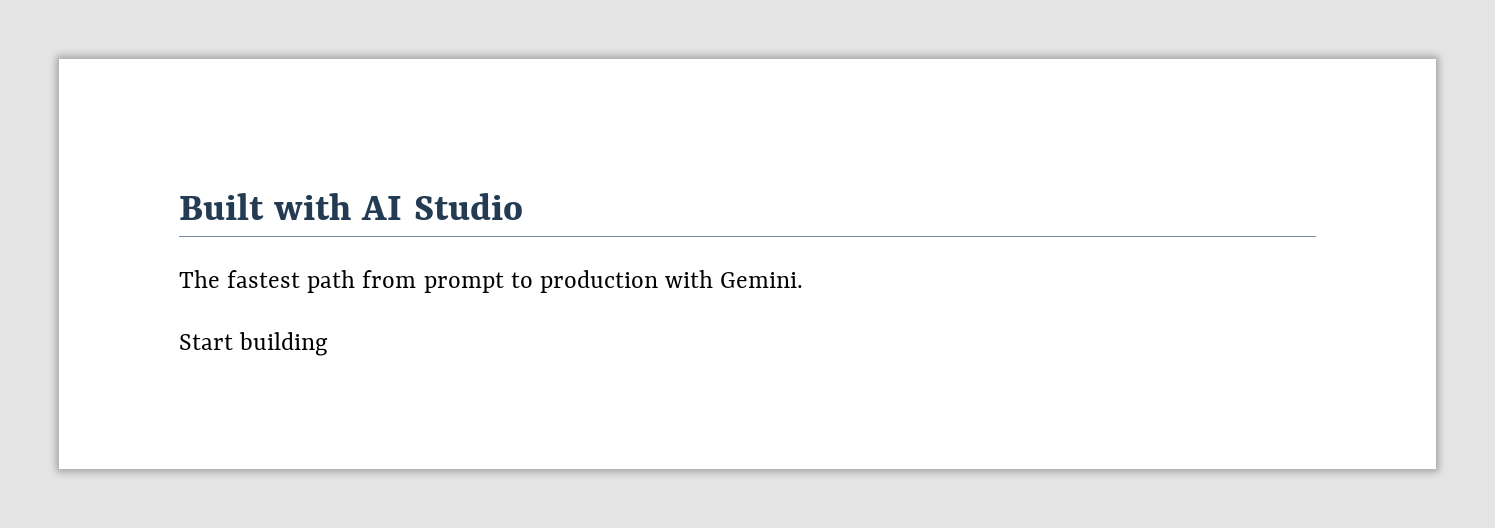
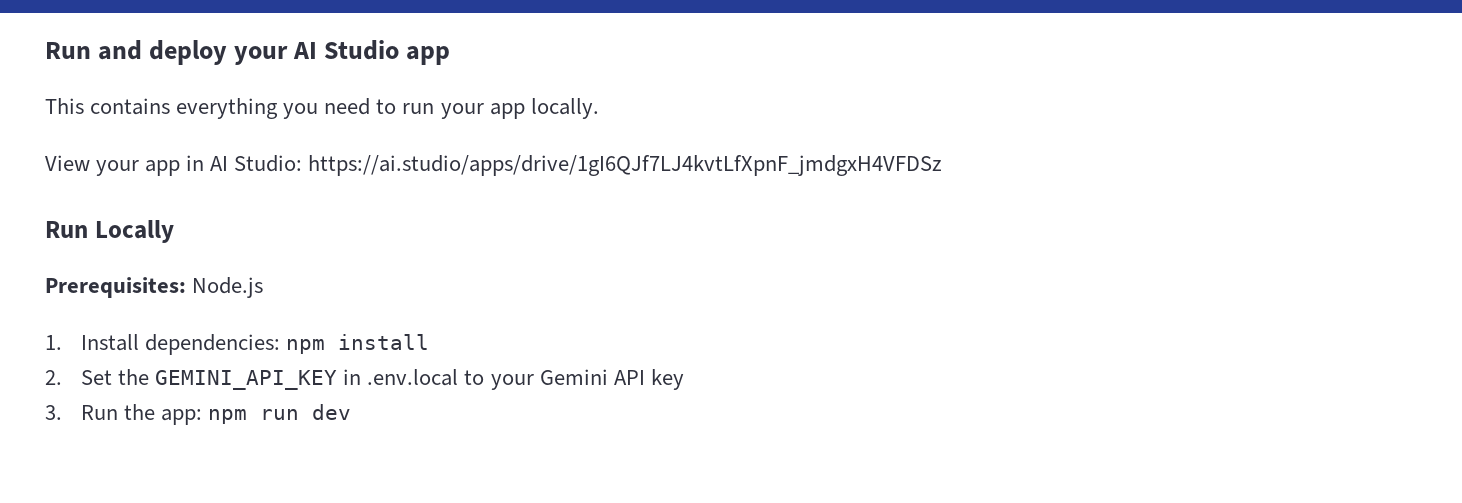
- Built with AI Studio
- The fastest path from prompt to production with Gemini.
- Start building
+ Run and deploy your AI Studio app
+ This contains everything you need to run your app locally.
+ View your app in AI Studio: https://ai.studio/apps/drive/1gI6QJf7LJ4kvtLfXpnF_jmdgxH4VFDSz
+ Run Locally
+ Prerequisites: Node.js
+ 1. Install dependencies: npm install
+ 2. Set the GEMINI_API_KEY in .env.local to your Gemini API key
+ 3. Run the app: npm run dev

